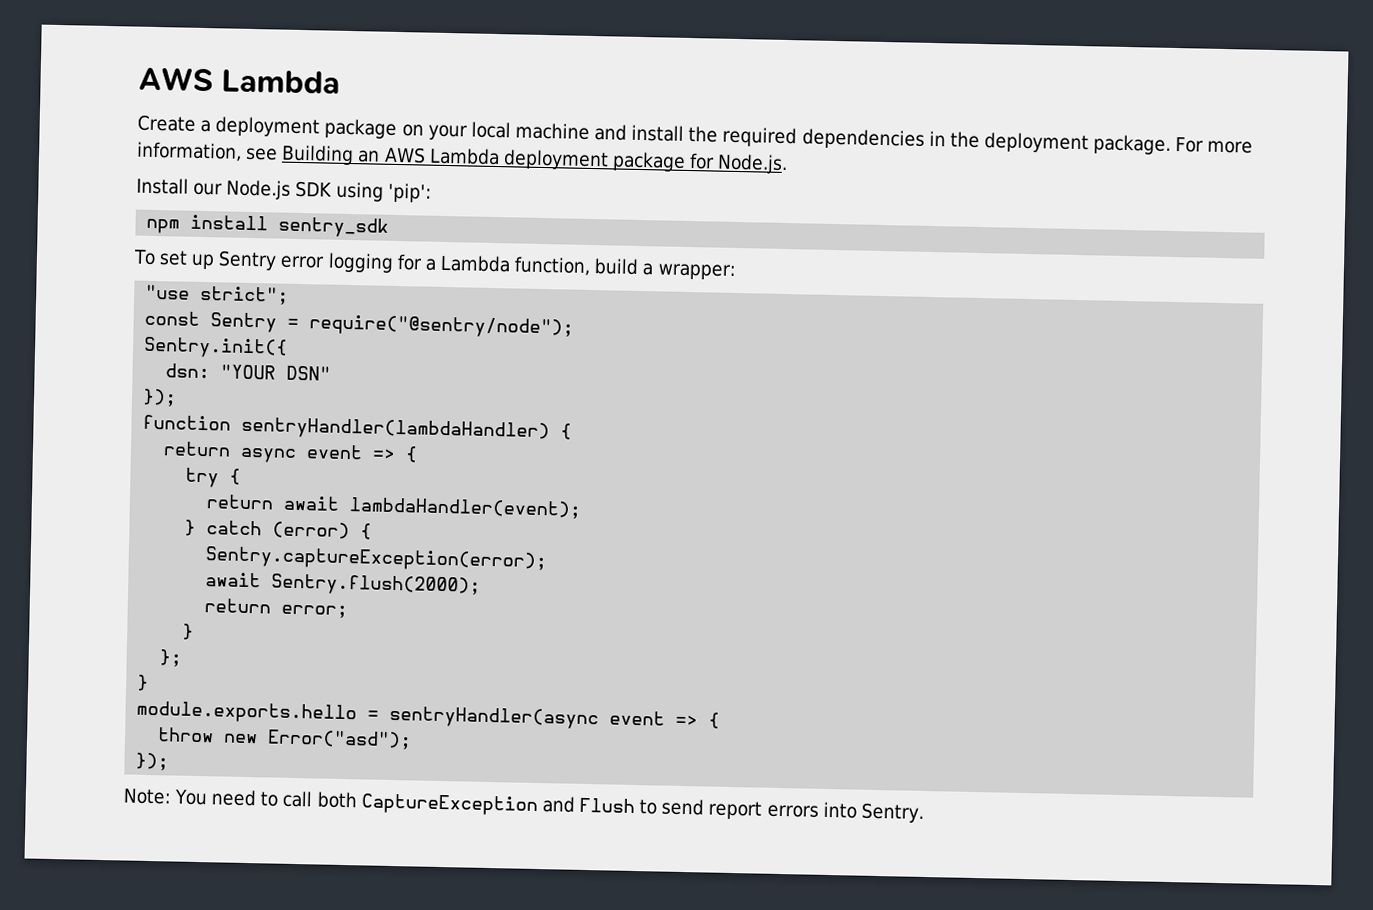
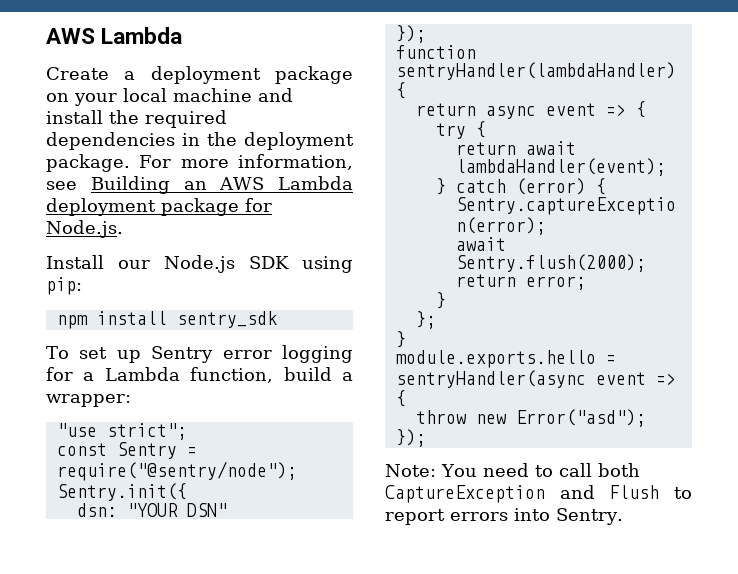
- Install our Node.js SDK using 'pip':
+ Install our Node.js SDK using pip:
- Note: You need to call both CaptureException and Flush to send report errors into Sentry.
+ Note: You need to call both CaptureException and Flush to report errors into Sentry.

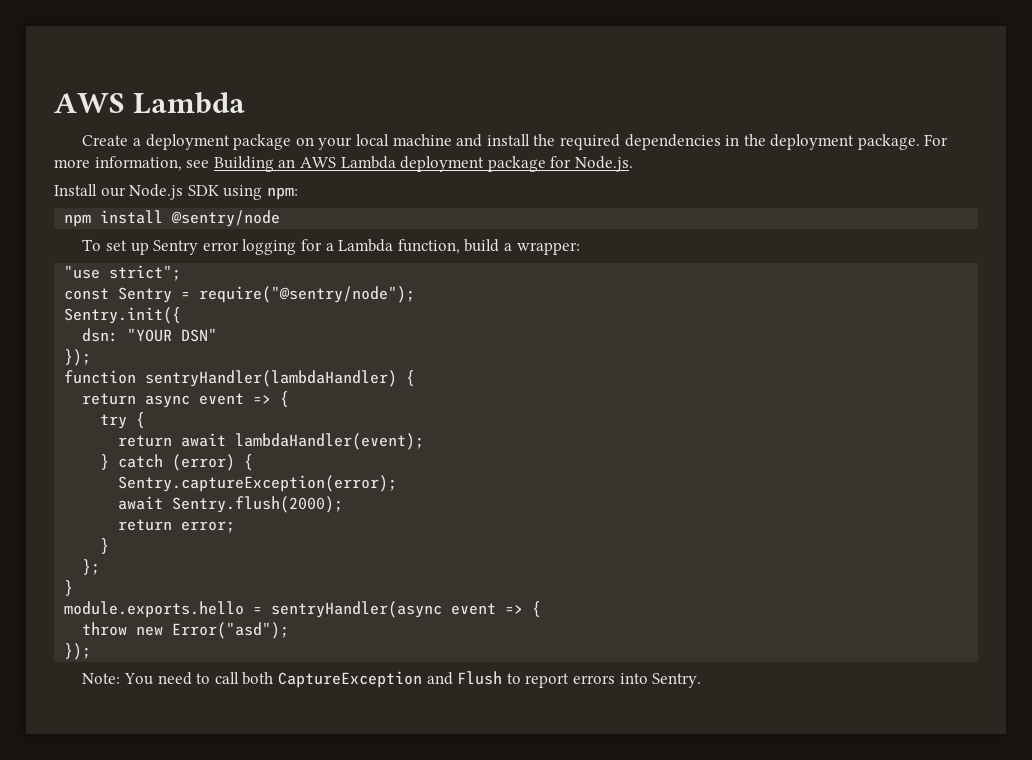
- Install our Node.js SDK using pip:
+ Install our Node.js SDK using npm:
- npm install sentry_sdk
+ npm install @sentry/node

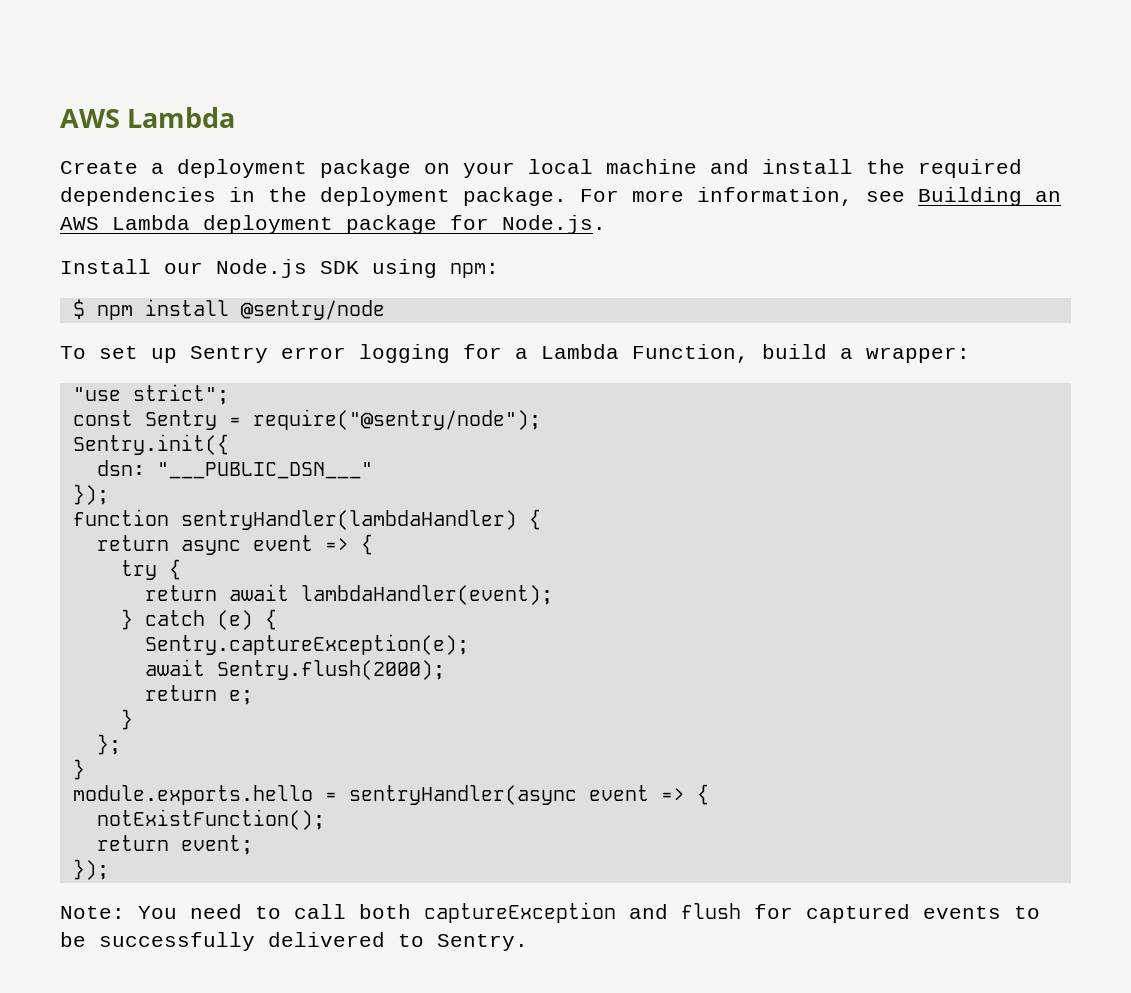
- npm install @sentry/node
+ $ npm install @sentry/node
- To set up Sentry error logging for a Lambda function, build a wrapper:
+ To set up Sentry error logging for a Lambda Function, build a wrapper:
- dsn: "YOUR DSN"
+ dsn: "___PUBLIC_DSN___"
- } catch (error) {
- Sentry.captureException(error);
+ } catch (e) {
+ Sentry.captureException(e);
- return error;
+ return e;
- throw new Error("asd");
+ notExistFunction();
+ return event;
- Note: You need to call both CaptureException and Flush to report errors into Sentry.
+ Note: You need to call both captureException and flush for captured events to be successfully delivered to Sentry.

